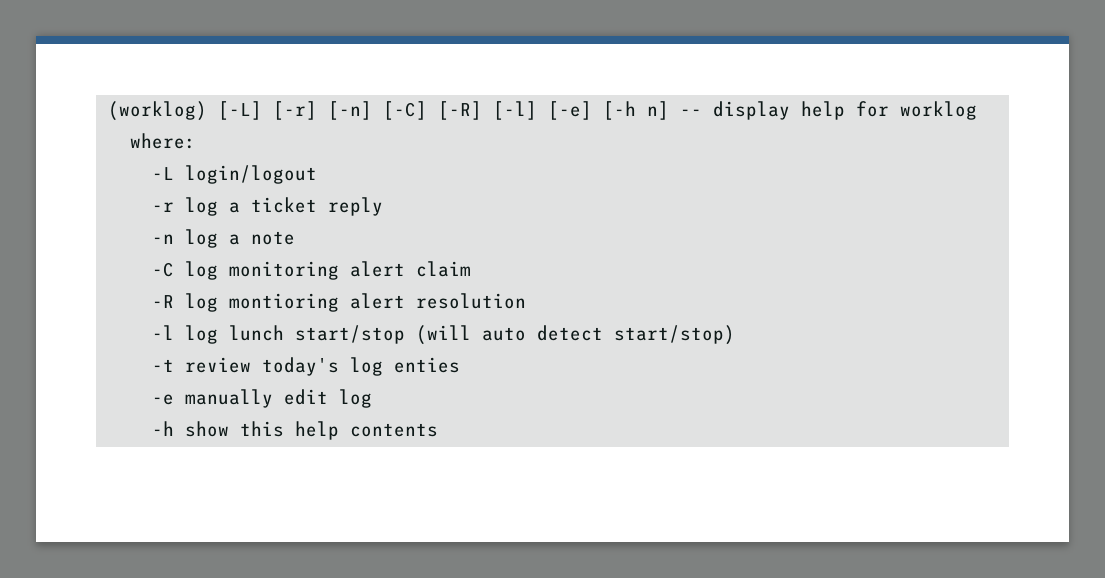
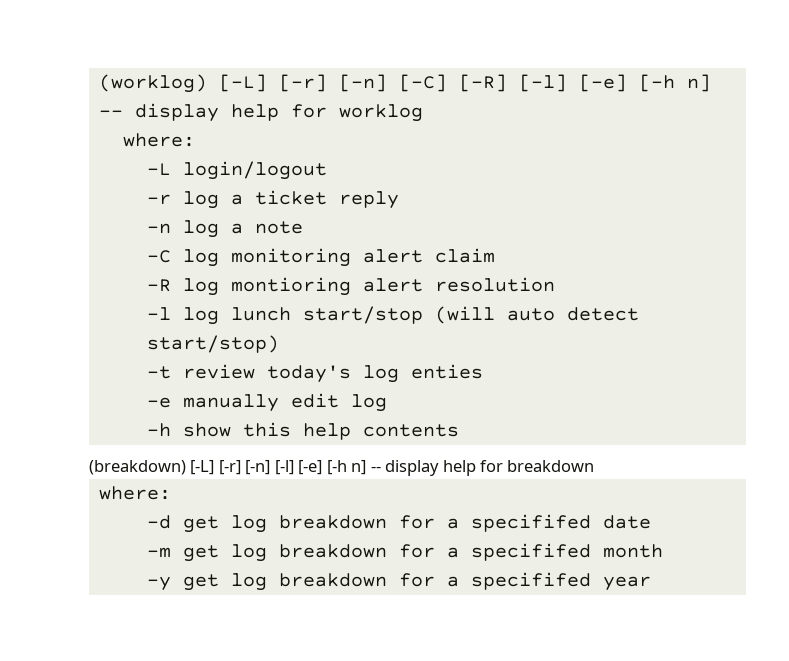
+ (breakdown) [-L] [-r] [-n] [-l] [-e] [-h n] -- display help for breakdown
+ where:
+ -d get log breakdown for a specififed date
+ -m get log breakdown for a specififed month
+ -y get log breakdown for a specififed year

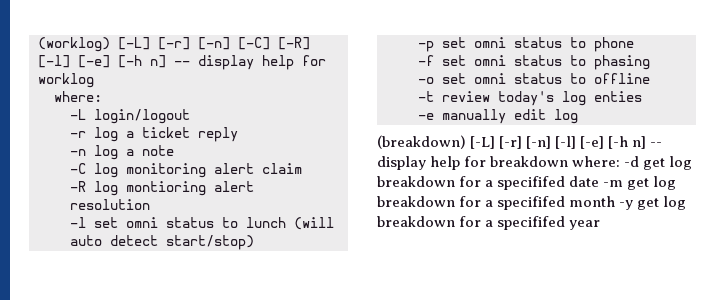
- -l log lunch start/stop (will auto detect start/stop)
+ -l set omni status to lunch (will auto detect start/stop)
+ -p set omni status to phone
+ -f set omni status to phasing
+ -o set omni status to offline
- -h show this help contents
- (breakdown) [-L] [-r] [-n] [-l] [-e] [-h n] -- display help for breakdown
- where:
- -d get log breakdown for a specififed date
- -m get log breakdown for a specififed month
- -y get log breakdown for a specififed year
+ (breakdown) [-L] [-r] [-n] [-l] [-e] [-h n] -- display help for breakdown where: -d get log breakdown for a specififed date -m get log breakdown for a specififed month -y get log breakdown for a specififed year

